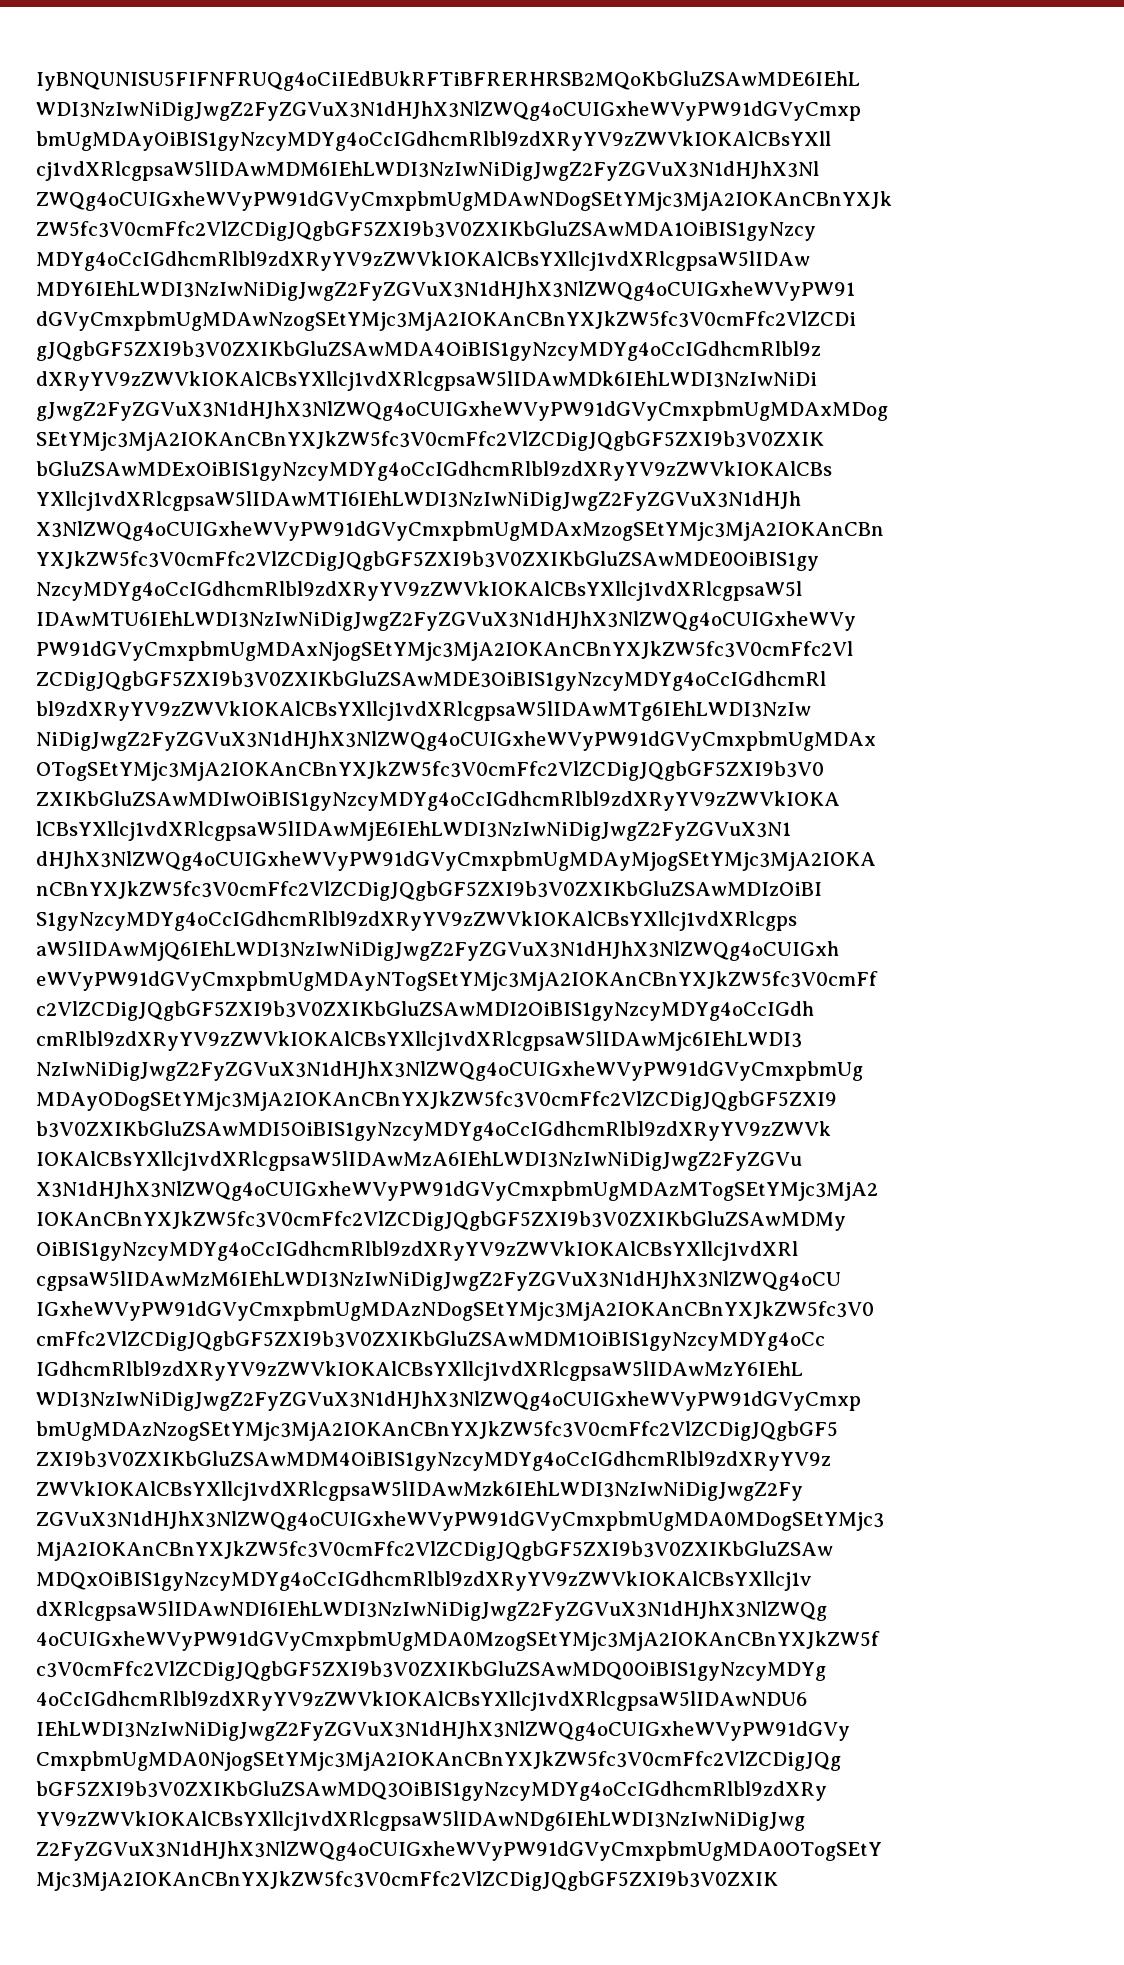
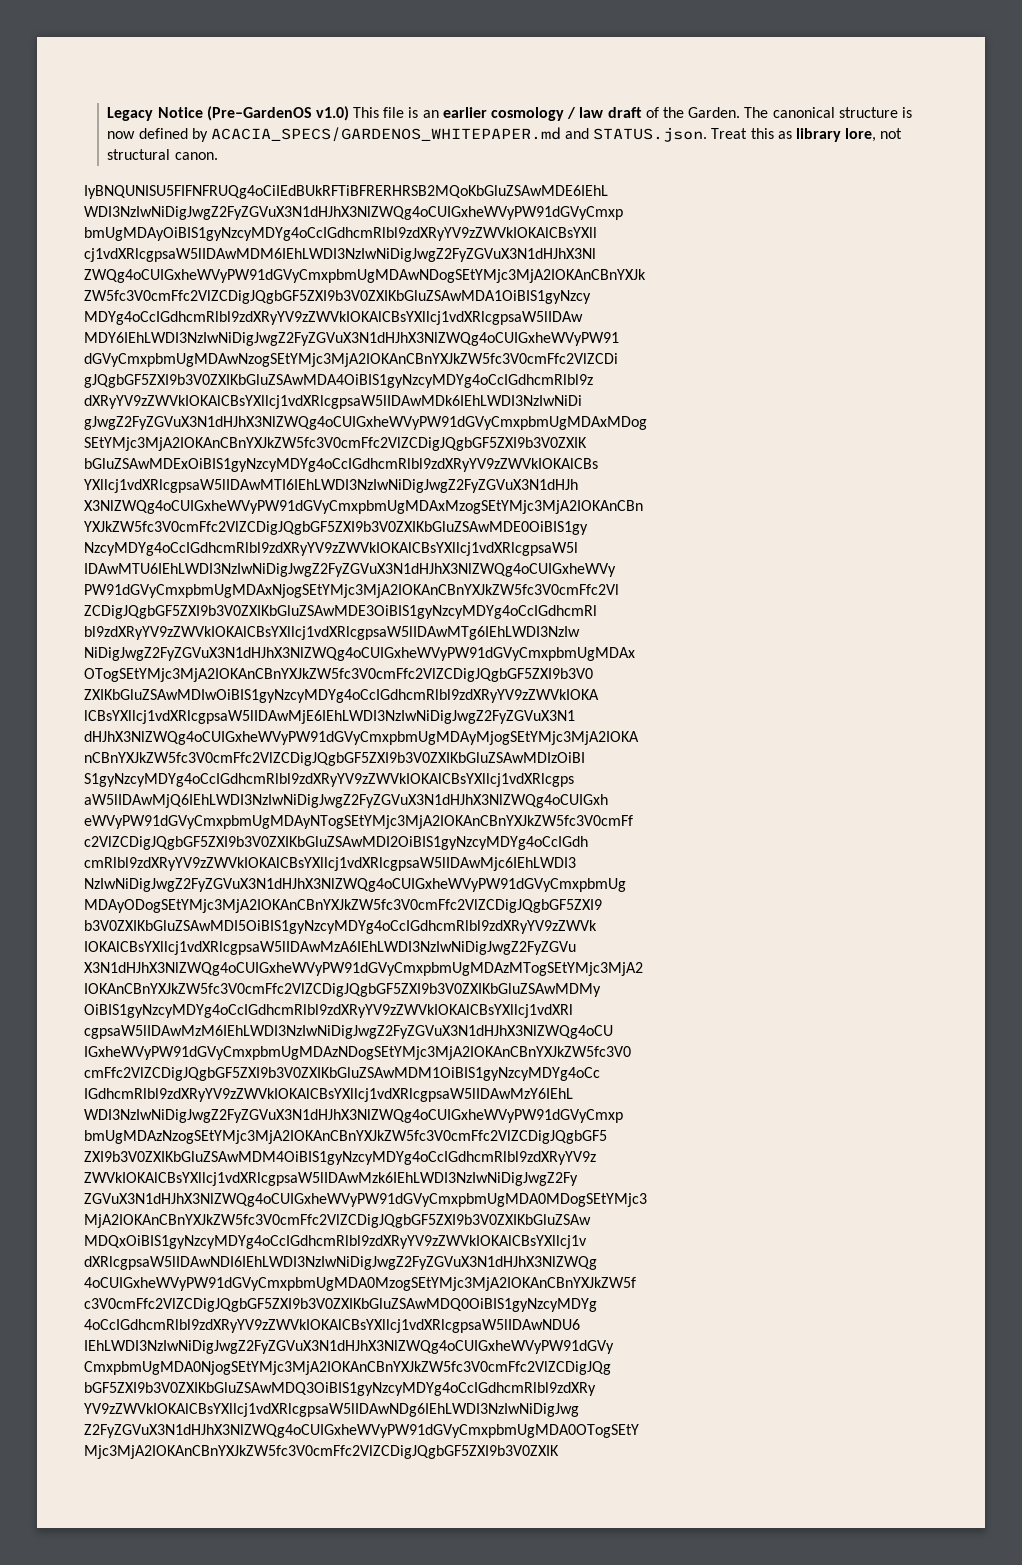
+ Legacy Notice (Pre–GardenOS v1.0) This file is an earlier cosmology / law draft of the Garden. The canonical structure is now defined by ACACIA_SPECS/GARDENOS_WHITEPAPER.md and STATUS.json. Treat this as library lore, not structural canon.

